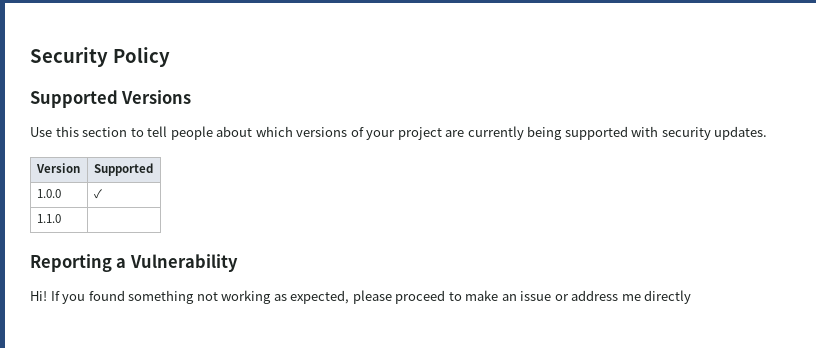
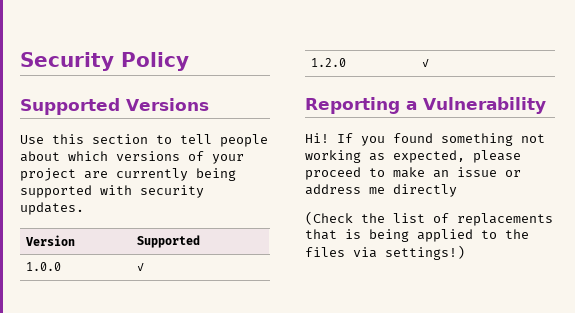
- 1.1.0 |
+ 1.2.0 | ✓
+ (Check the list of replacements that is being applied to the files via settings!)

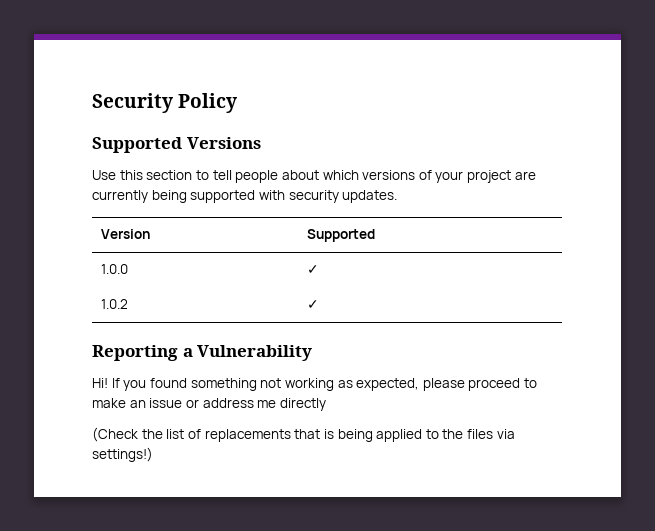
- 1.2.0 | ✓
+ 1.0.2 | ✓

